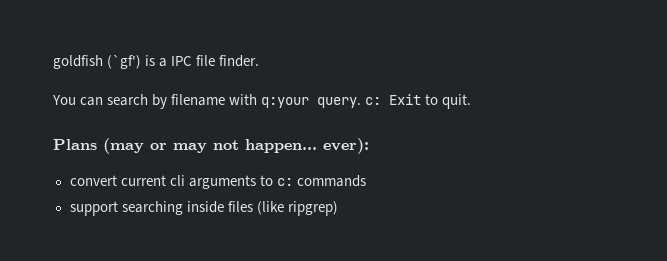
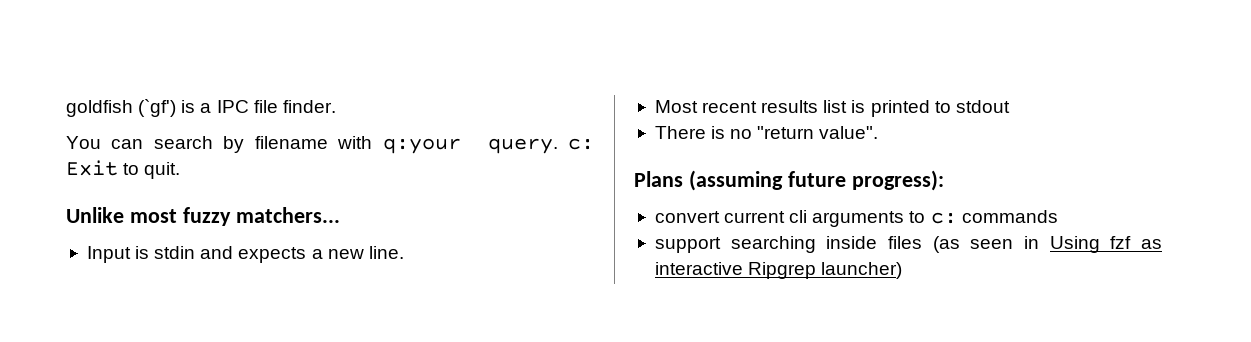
- Plans (may or may not happen... ever):
+ Unlike most fuzzy matchers...
+ Input is stdin and expects a new line.
+ Most recent results list is printed to stdout
+ There is no "return value".
+ Plans (assuming future progress):
- support searching inside files (like ripgrep)
+ support searching inside files (as seen in Using fzf as interactive Ripgrep launcher)

